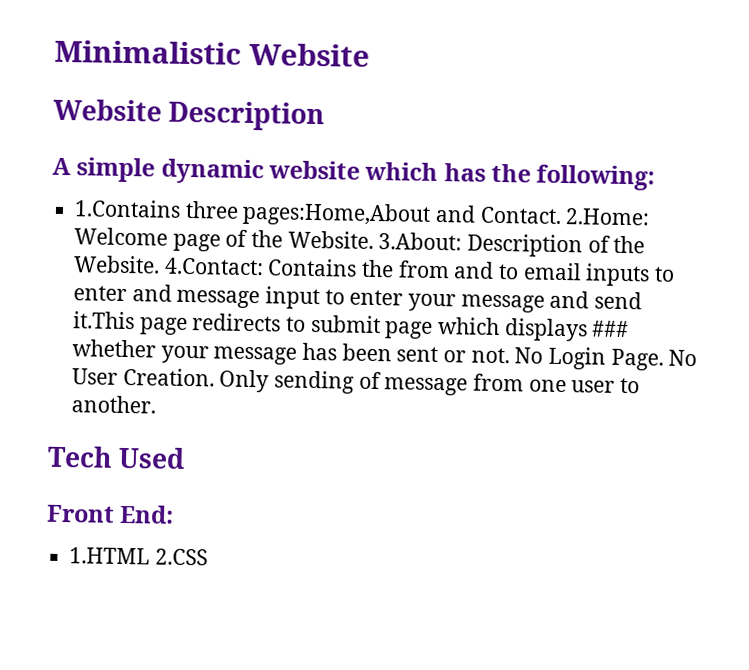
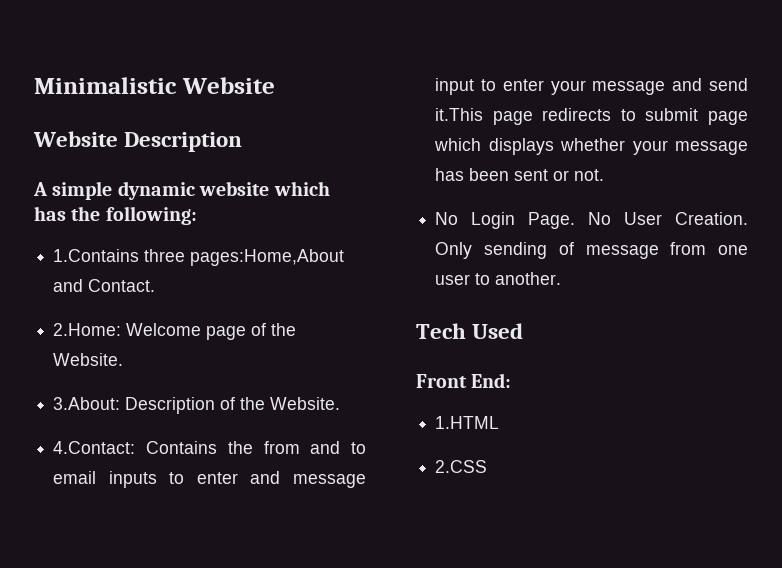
- 1.Contains three pages:Home,About and Contact. 2.Home: Welcome page of the Website. 3.About: Description of the Website. 4.Contact: Contains the from and to email inputs to enter and message input to enter your message and send it.This page redirects to submit page which displays ### whether your message has been sent or not. No Login Page.
+ 1.Contains three pages:Home,About and Contact.
+ 2.Home: Welcome page of the Website.
+ 3.About: Description of the Website.
+ 4.Contact: Contains the from and to email inputs to enter and message input to enter your message and send it.This page redirects to submit page which displays whether your message has been sent or not.
+ No Login Page.
- 1.HTML 2.CSS
+ 1.HTML
+ 2.CSS

